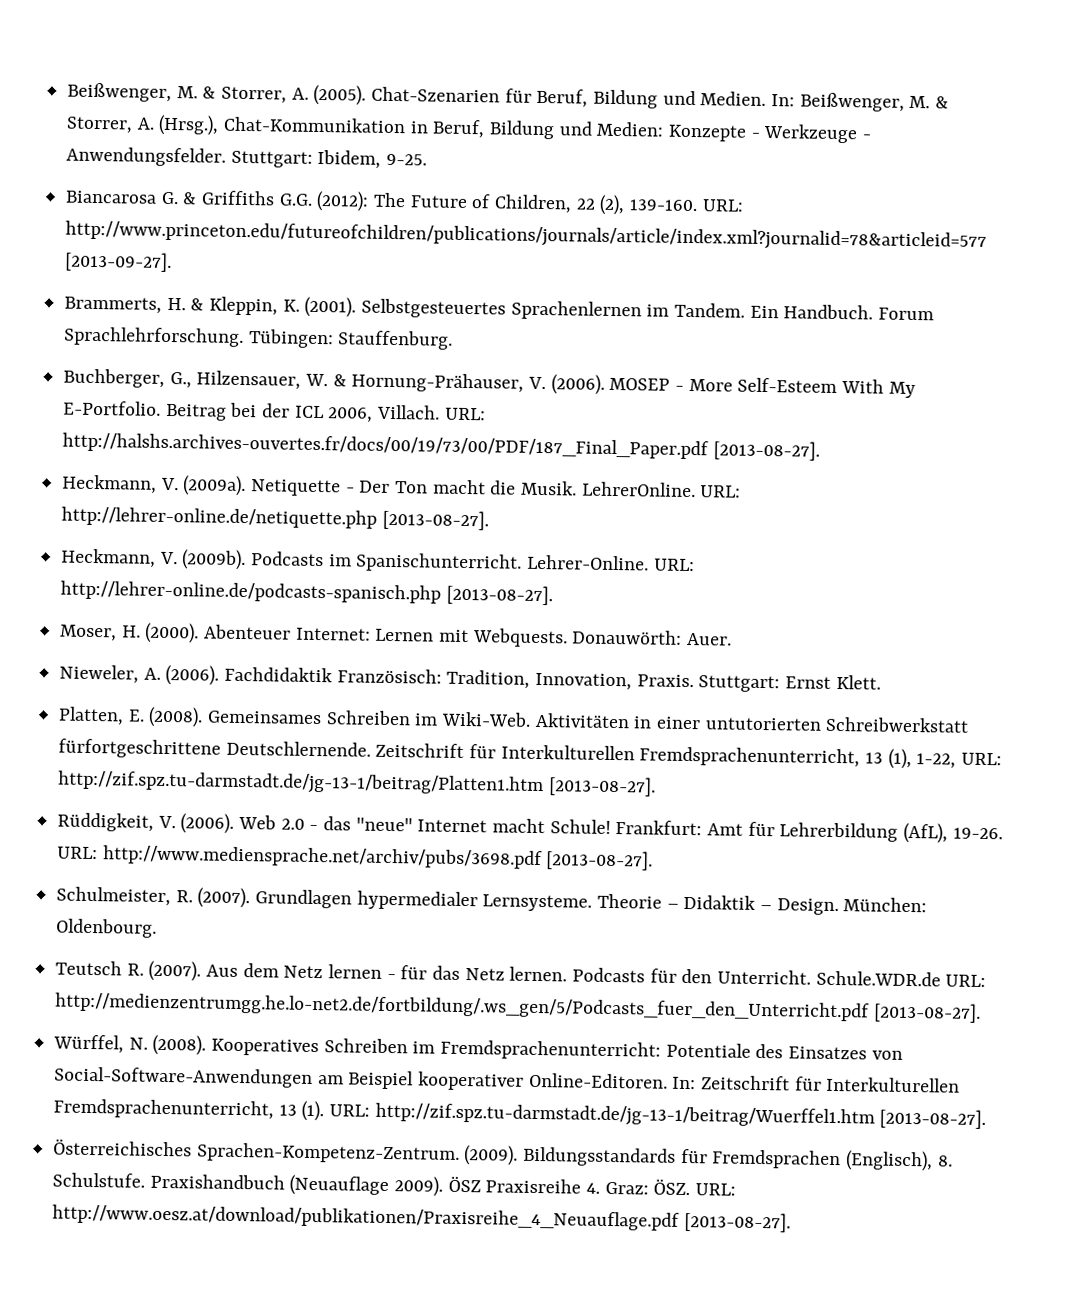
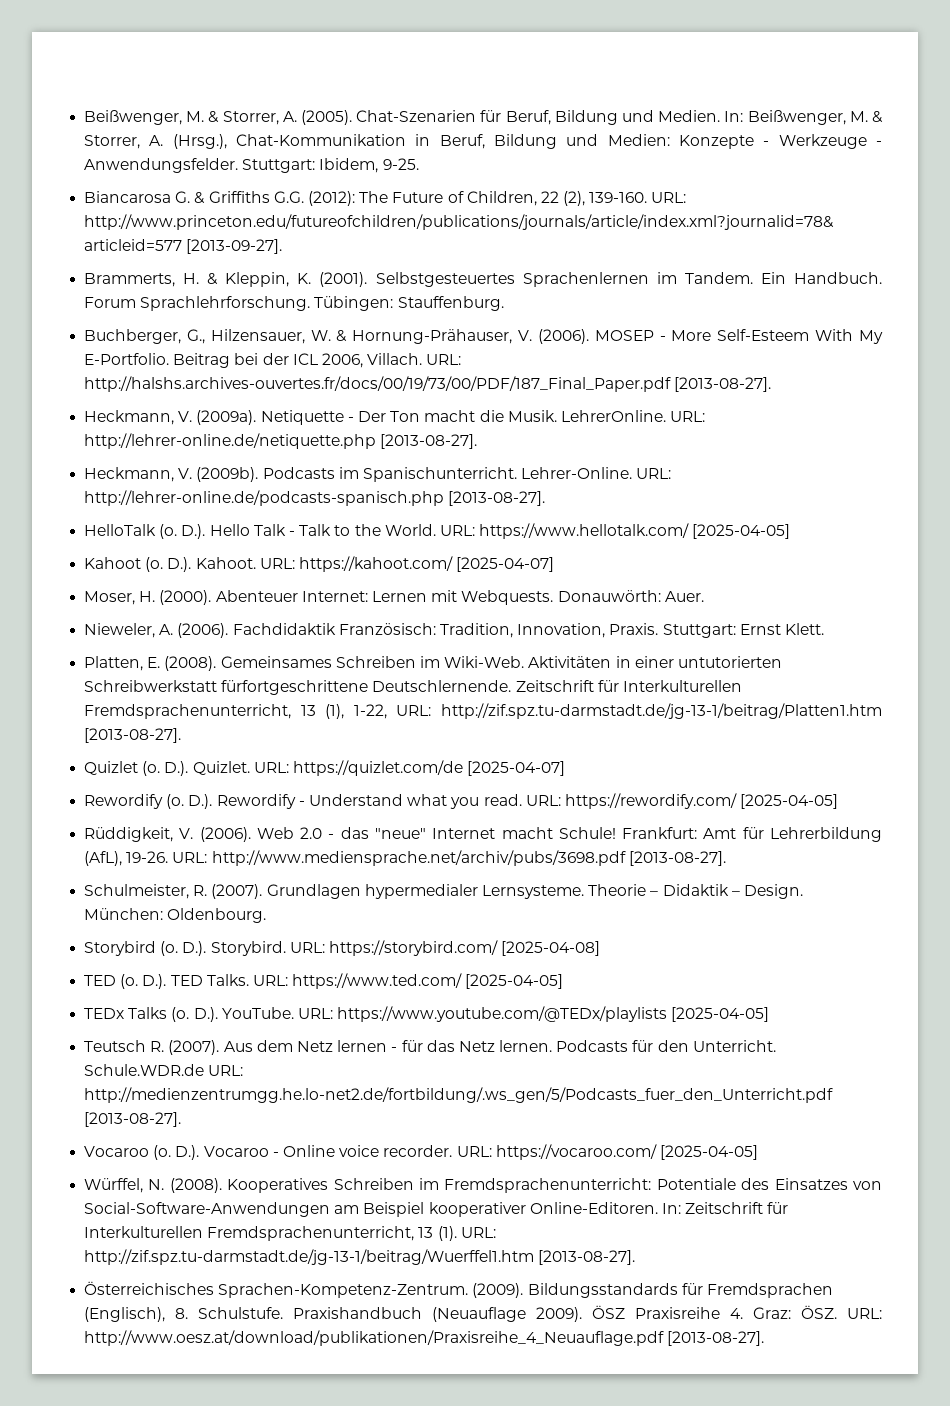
+ HelloTalk (o. D.). Hello Talk - Talk to the World. URL: https://www.hellotalk.com/ [2025-04-05]
+ Kahoot (o. D.). Kahoot. URL: https://kahoot.com/ [2025-04-07]
+ Quizlet (o. D.). Quizlet. URL: https://quizlet.com/de [2025-04-07]
+ Rewordify (o. D.). Rewordify - Understand what you read. URL: https://rewordify.com/ [2025-04-05]
+ Storybird (o. D.). Storybird. URL: https://storybird.com/ [2025-04-08]
+ TED (o. D.). TED Talks. URL: https://www.ted.com/ [2025-04-05]
+ TEDx Talks (o. D.). YouTube. URL: https://www.youtube.com/@TEDx/playlists [2025-04-05]
+ Vocaroo (o. D.). Vocaroo - Online voice recorder. URL: https://vocaroo.com/ [2025-04-05]

